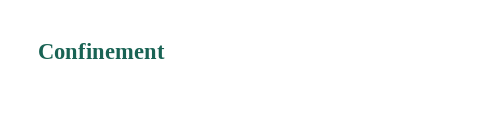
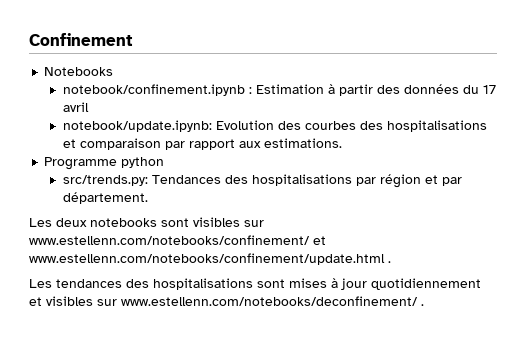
+ Notebooks
+ notebook/confinement.ipynb : Estimation à partir des données du 17 avril
+ notebook/update.ipynb: Evolution des courbes des hospitalisations et comparaison par rapport aux estimations.
+ Programme python
+ src/trends.py: Tendances des hospitalisations par région et par département.
+ Les deux notebooks sont visibles sur www.estellenn.com/notebooks/confinement/ et www.estellenn.com/notebooks/confinement/update.html .
+ Les tendances des hospitalisations sont mises à jour quotidiennement et visibles sur www.estellenn.com/notebooks/deconfinement/ .

